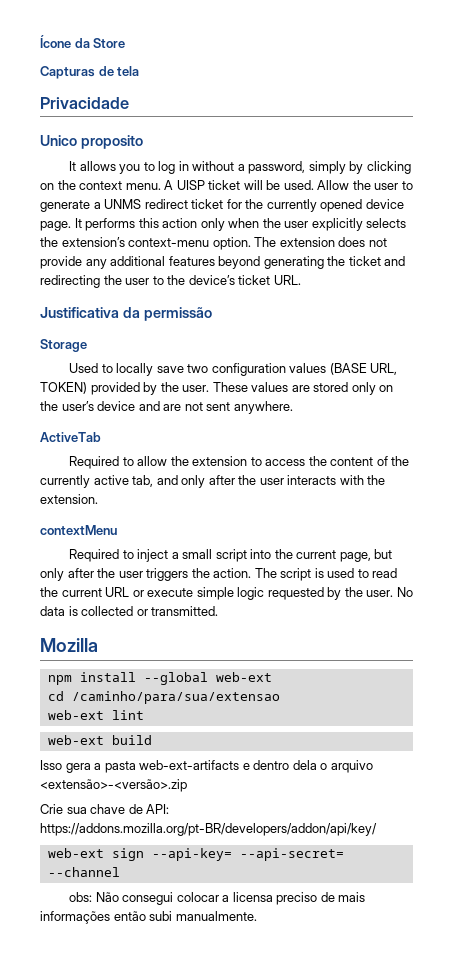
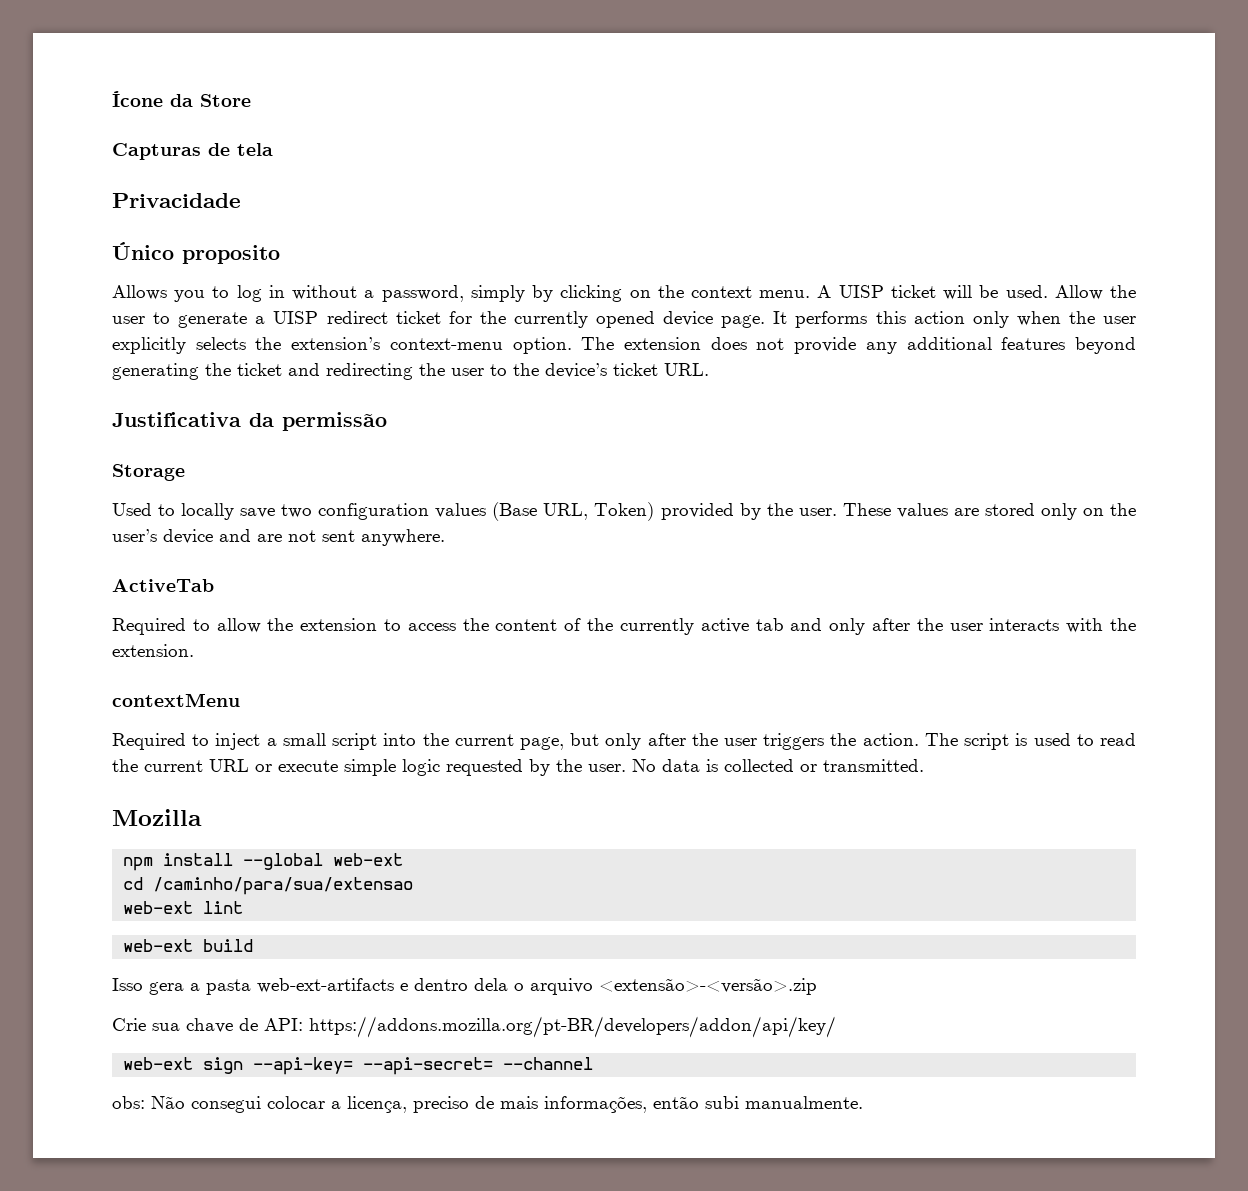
- Unico proposito
+ Único proposito
- It allows you to log in without a password, simply by clicking on the context menu.
+ Allows you to log in without a password, simply by clicking on the context menu.
- Allow the user to generate a UNMS redirect ticket for the currently opened device page.
+ Allow the user to generate a UISP redirect ticket for the currently opened device page.
- Used to locally save two configuration values (BASE URL, TOKEN) provided by the user.
+ Used to locally save two configuration values (Base URL, Token) provided by the user.
- Required to allow the extension to access the content of the currently active tab, and only after the user interacts with the extension.
+ Required to allow the extension to access the content of the currently active tab and only after the user interacts with the extension.
- obs: Não consegui colocar a licensa preciso de mais informações então subi manualmente.
+ obs: Não consegui colocar a licença, preciso de mais informações, então subi manualmente.

